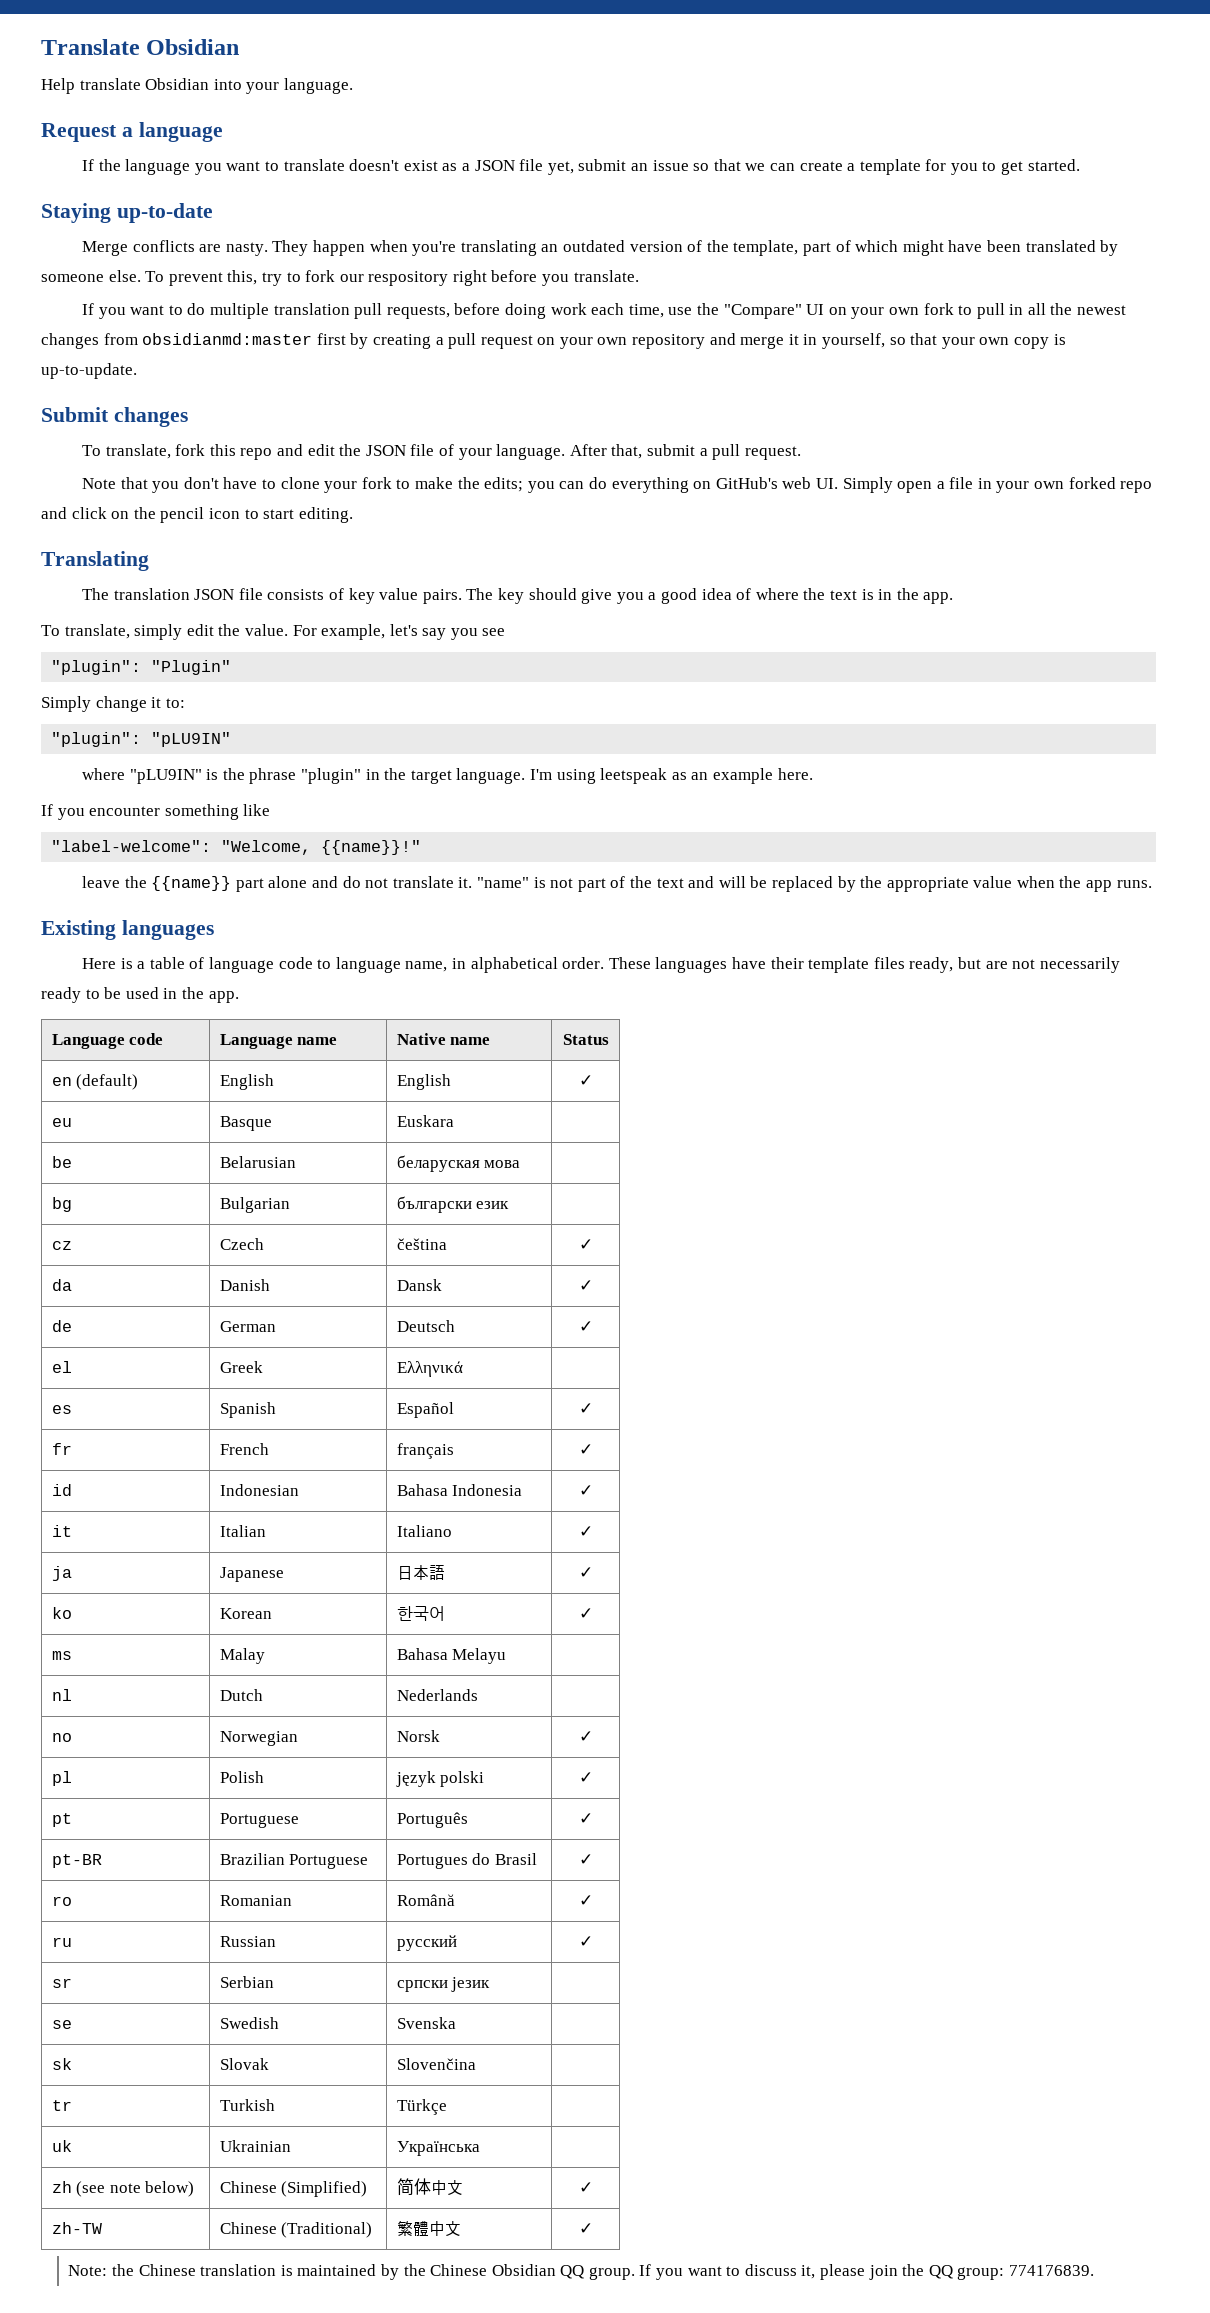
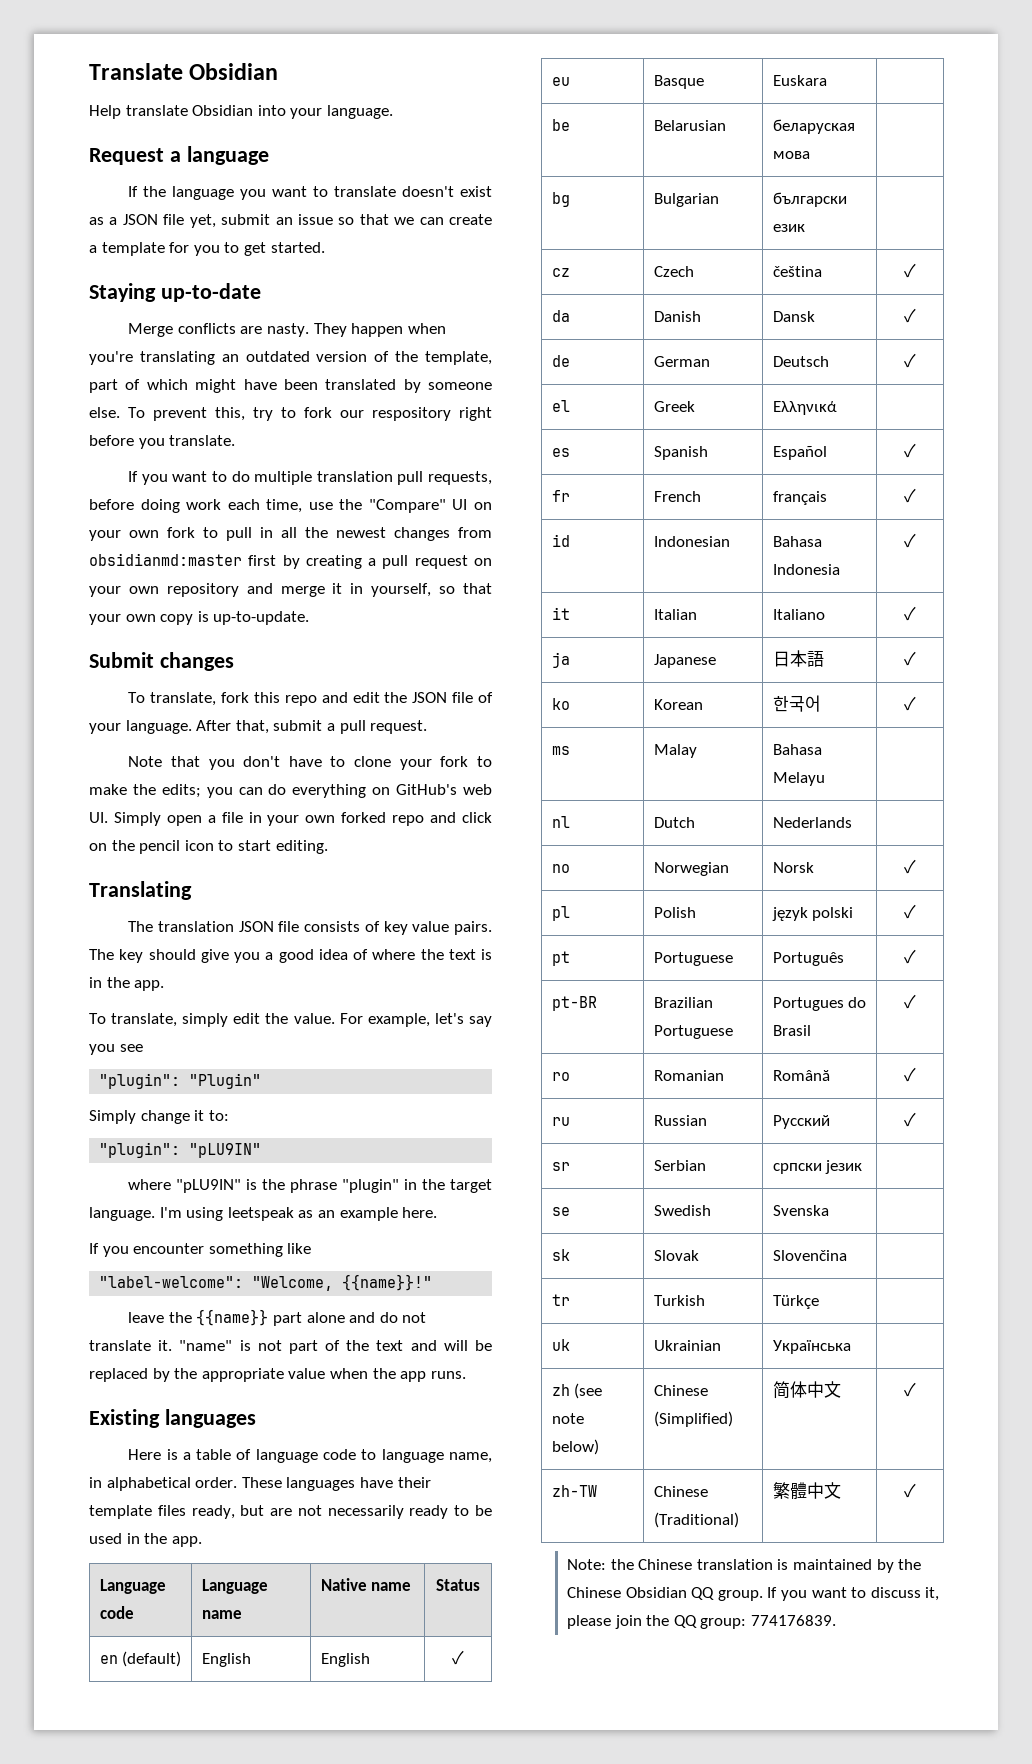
- ru | Russian | русский | ✓
+ ru | Russian | Русский | ✓

